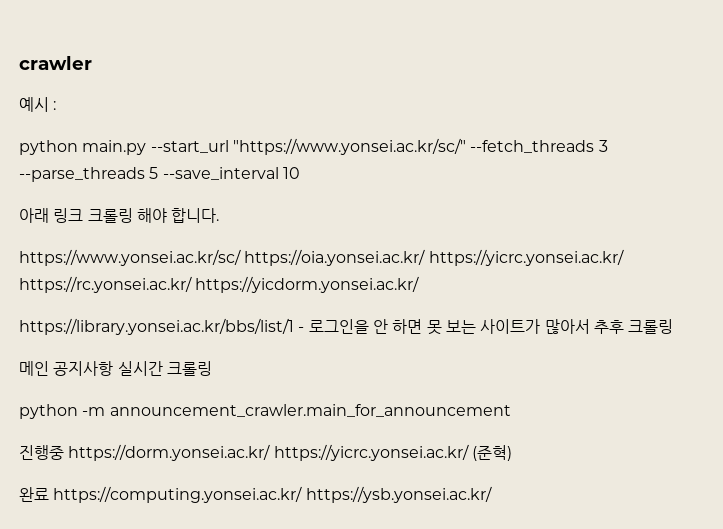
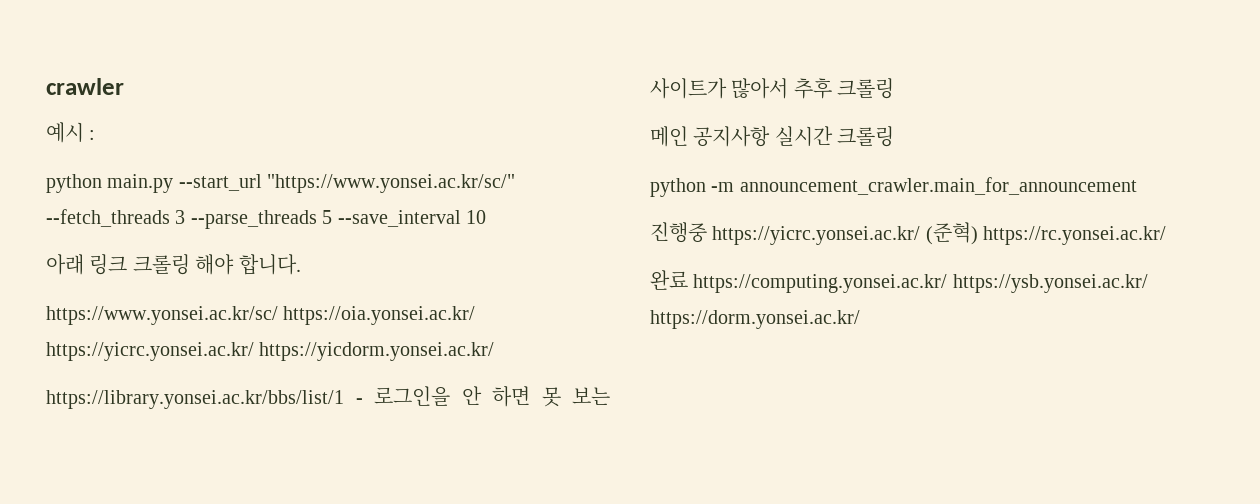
- https://www.yonsei.ac.kr/sc/ https://oia.yonsei.ac.kr/ https://yicrc.yonsei.ac.kr/ https://rc.yonsei.ac.kr/ https://yicdorm.yonsei.ac.kr/
+ https://www.yonsei.ac.kr/sc/ https://oia.yonsei.ac.kr/ https://yicrc.yonsei.ac.kr/ https://yicdorm.yonsei.ac.kr/
- 진행중 https://dorm.yonsei.ac.kr/ https://yicrc.yonsei.ac.kr/ (준혁)
+ 진행중 https://yicrc.yonsei.ac.kr/ (준혁) https://rc.yonsei.ac.kr/
- 완료 https://computing.yonsei.ac.kr/ https://ysb.yonsei.ac.kr/
+ 완료 https://computing.yonsei.ac.kr/ https://ysb.yonsei.ac.kr/ https://dorm.yonsei.ac.kr/

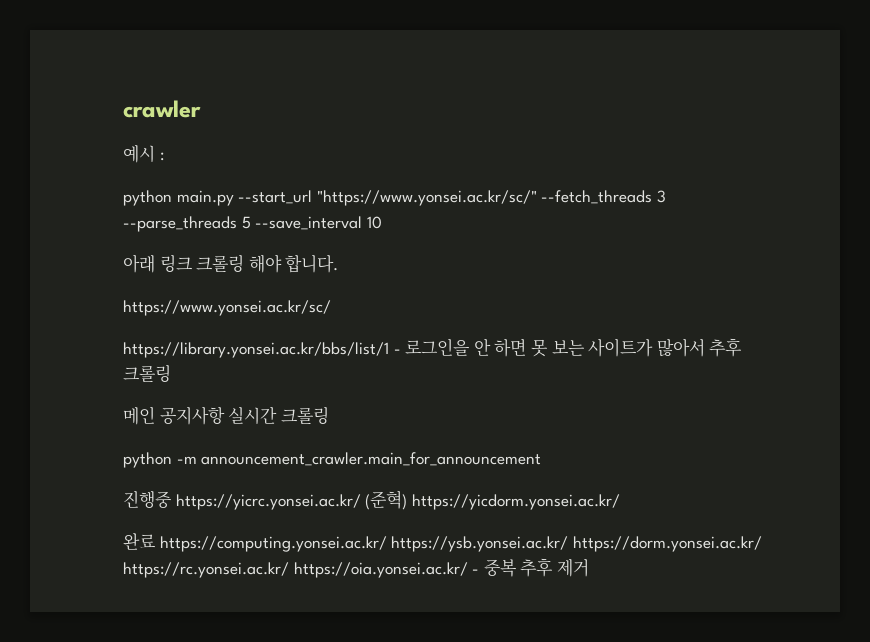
- https://www.yonsei.ac.kr/sc/ https://oia.yonsei.ac.kr/ https://yicrc.yonsei.ac.kr/ https://yicdorm.yonsei.ac.kr/
+ https://www.yonsei.ac.kr/sc/
- 진행중 https://yicrc.yonsei.ac.kr/ (준혁) https://rc.yonsei.ac.kr/
+ 진행중 https://yicrc.yonsei.ac.kr/ (준혁) https://yicdorm.yonsei.ac.kr/
- 완료 https://computing.yonsei.ac.kr/ https://ysb.yonsei.ac.kr/ https://dorm.yonsei.ac.kr/
+ 완료 https://computing.yonsei.ac.kr/ https://ysb.yonsei.ac.kr/ https://dorm.yonsei.ac.kr/ https://rc.yonsei.ac.kr/ https://oia.yonsei.ac.kr/ - 중복 추후 제거

